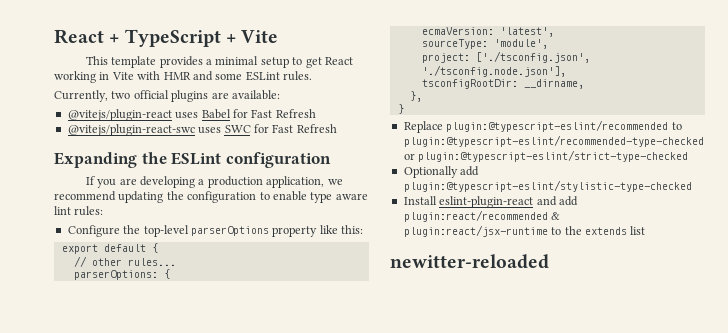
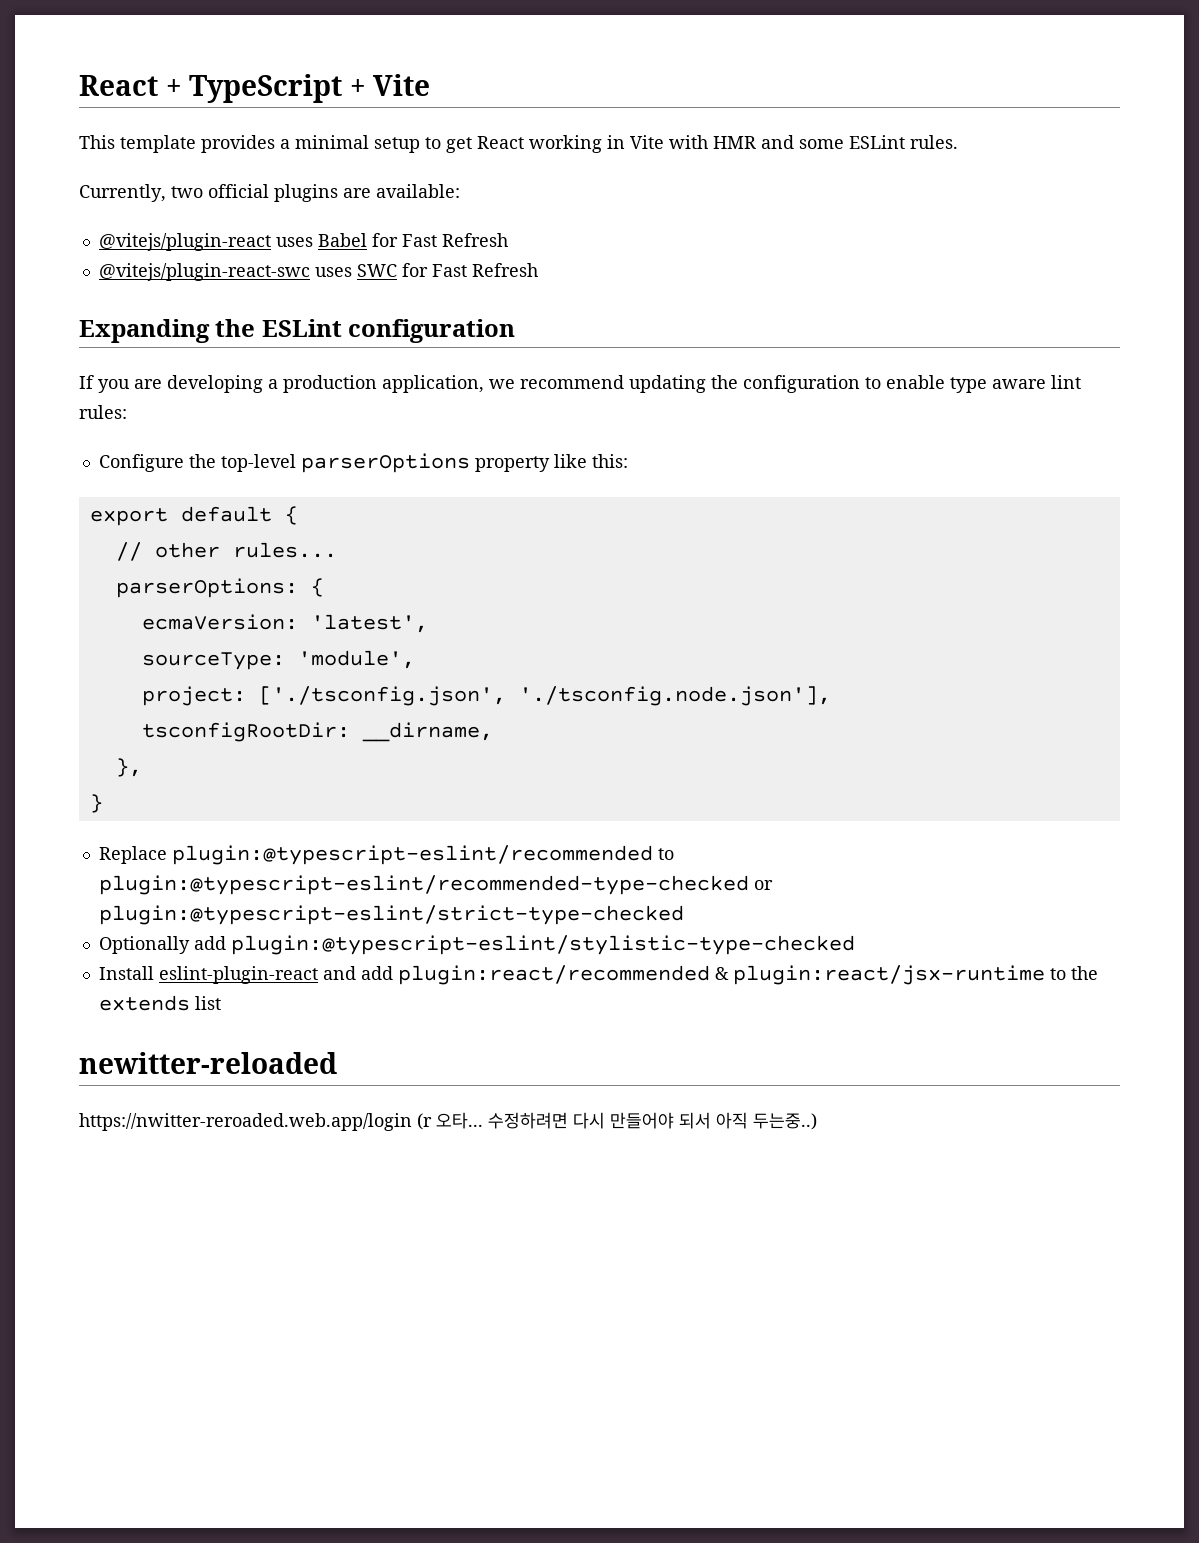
+ https://nwitter-reroaded.web.app/login (r 오타... 수정하려면 다시 만들어야 되서 아직 두는중..)

